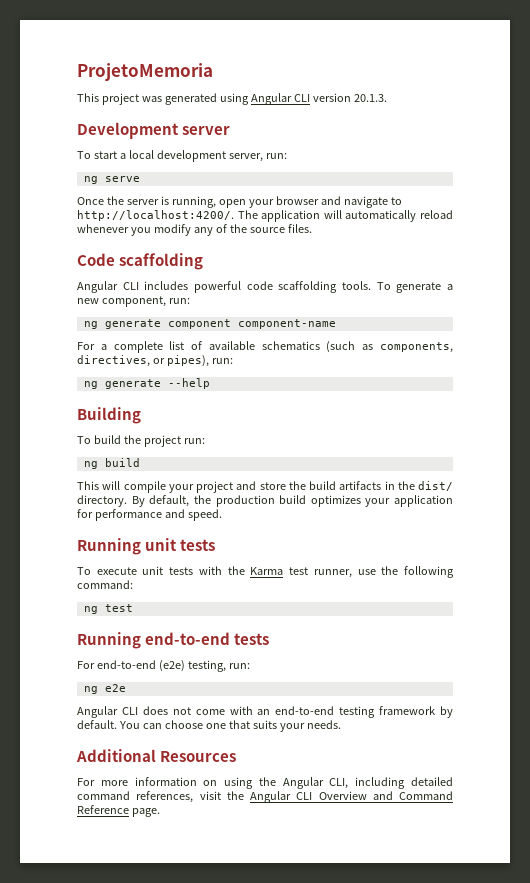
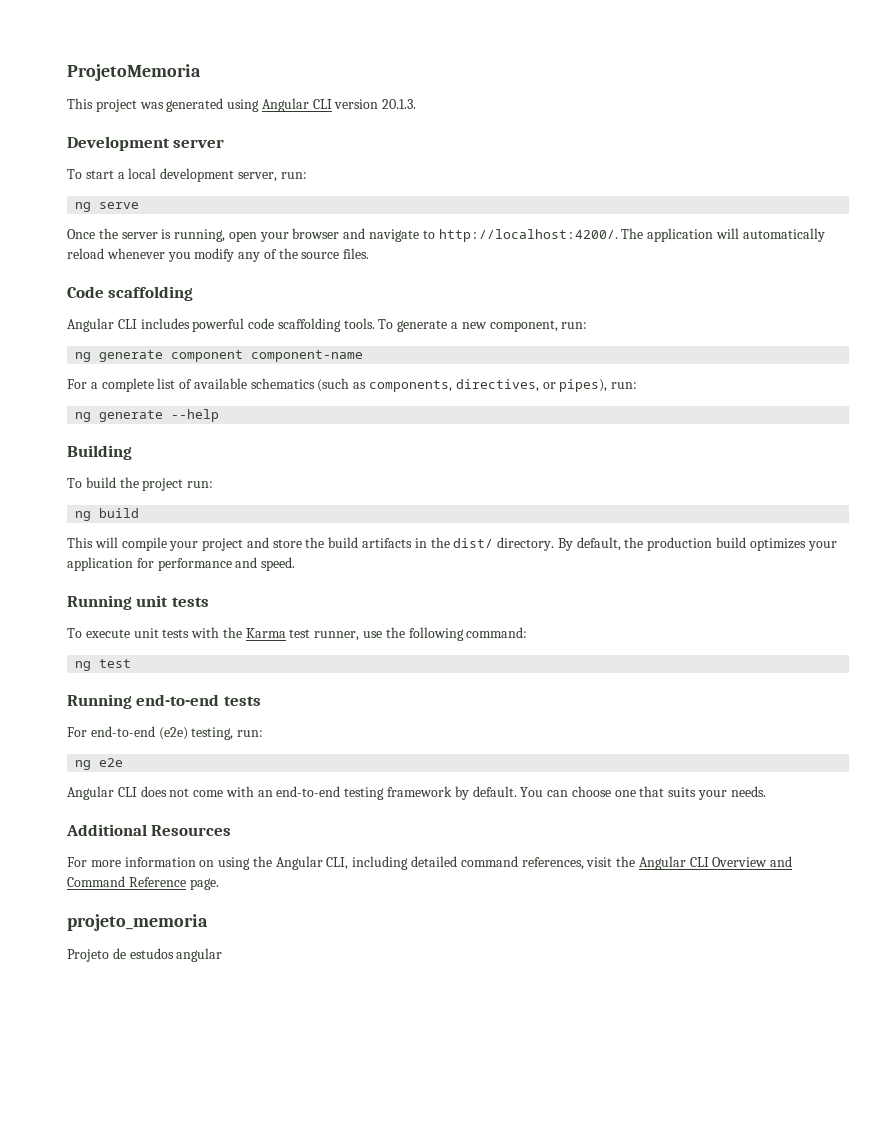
+ projeto_memoria
+ Projeto de estudos angular

